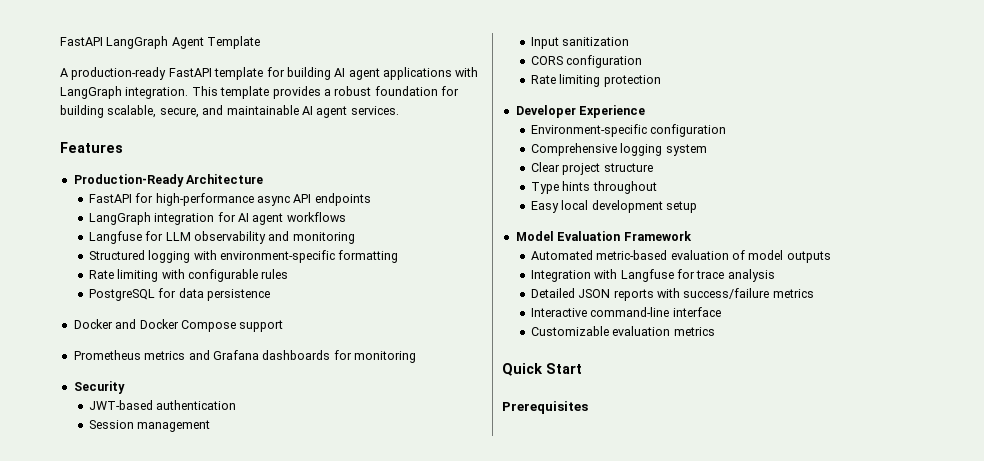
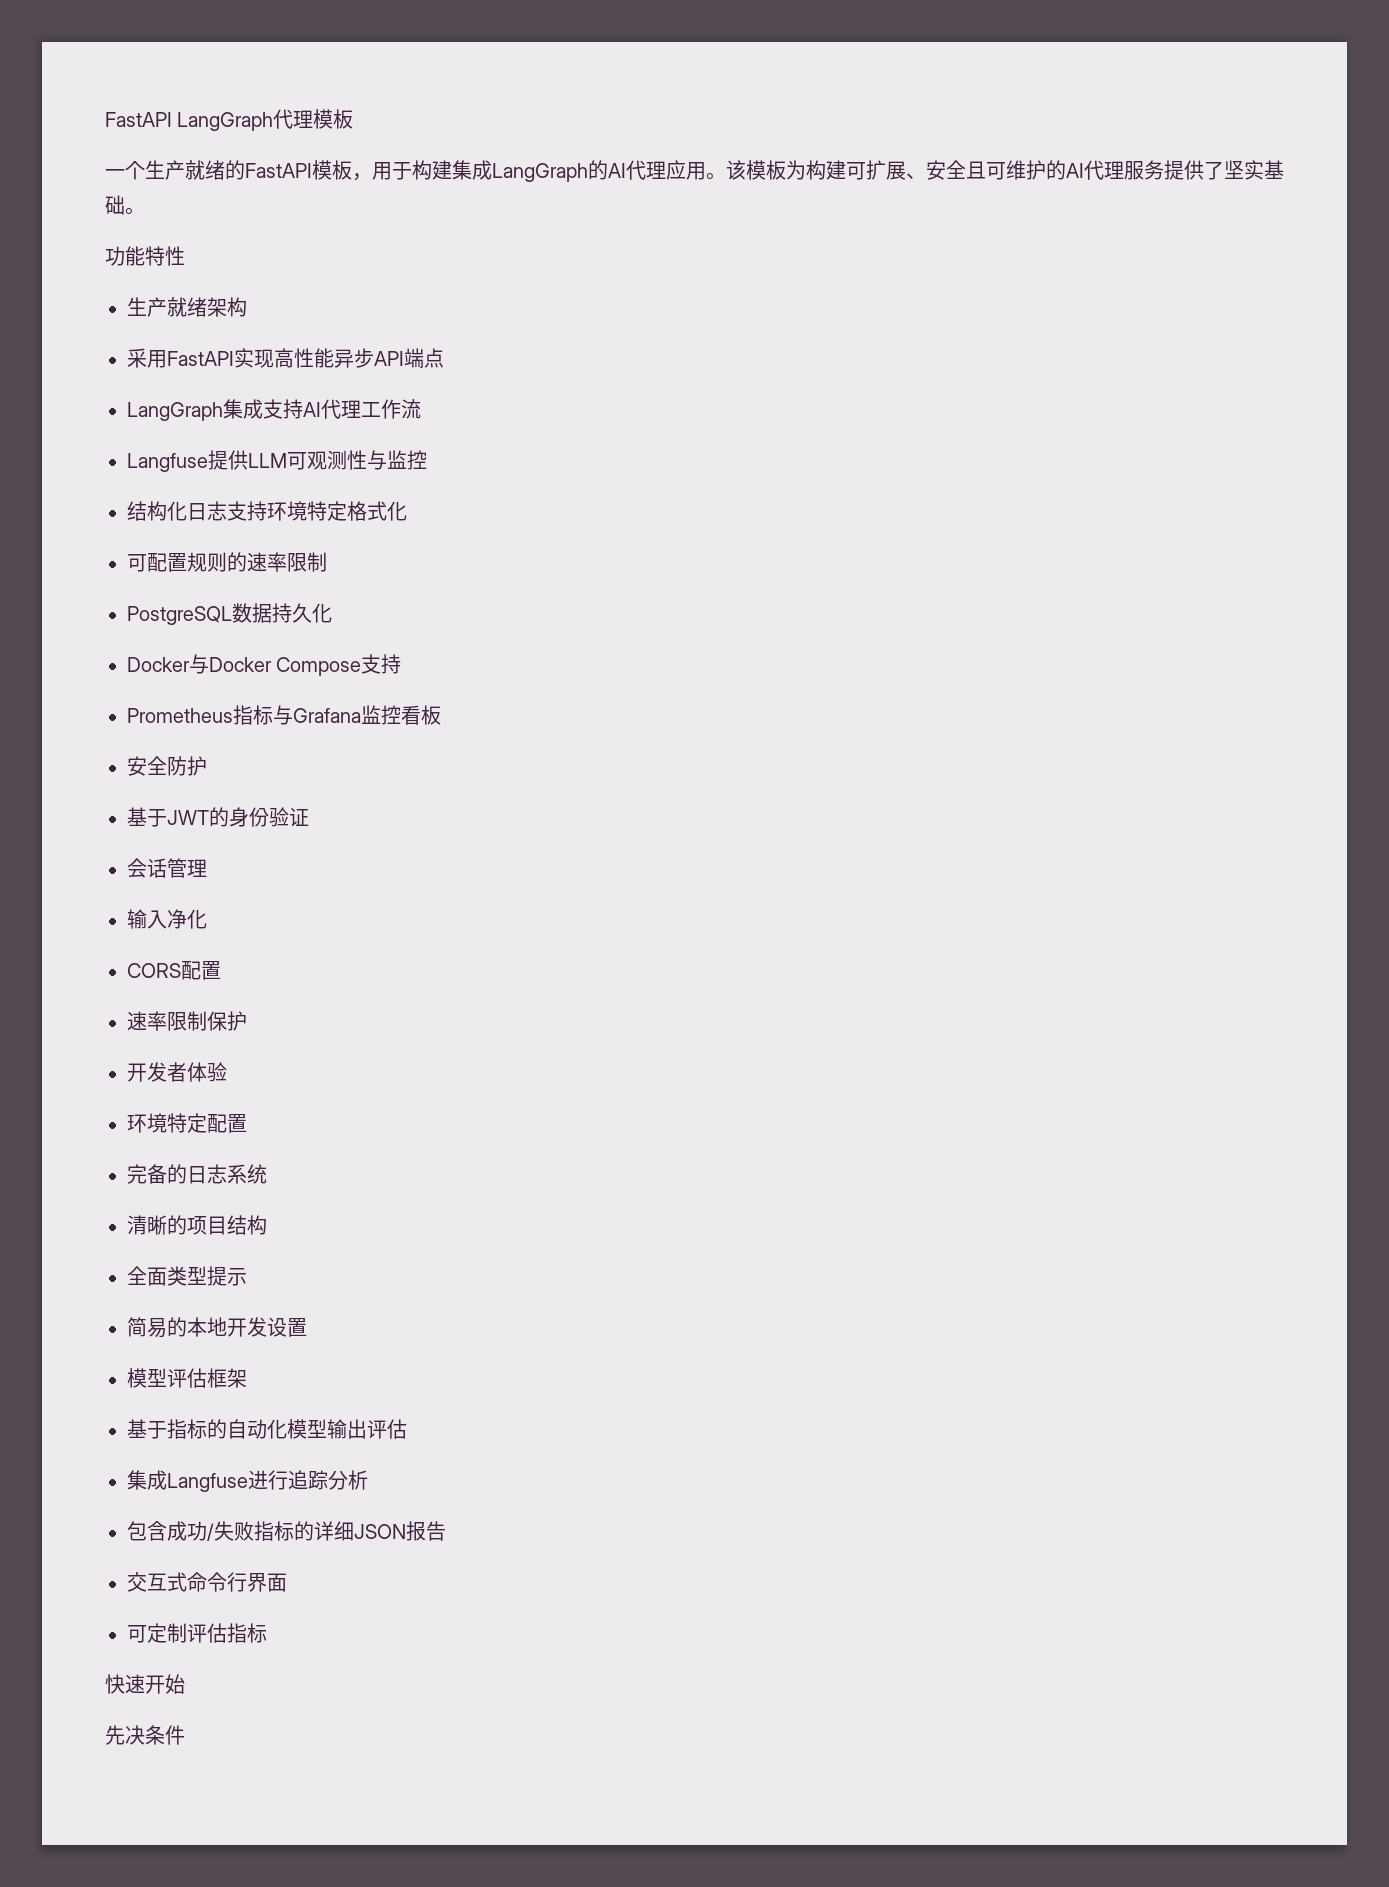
- FastAPI LangGraph Agent Template
- A production-ready FastAPI template for building AI agent applications with LangGraph integration. This template provides a robust foundation for building scalable, secure, and maintainable AI agent services.
- Features
- Production-Ready Architecture
- FastAPI for high-performance async API endpoints
- LangGraph integration for AI agent workflows
- Langfuse for LLM observability and monitoring
- Structured logging with environment-specific formatting
- Rate limiting with configurable rules
- PostgreSQL for data persistence
- Docker and Docker Compose support
+ FastAPI LangGraph代理模板
+ 一个生产就绪的FastAPI模板，用于构建集成LangGraph的AI代理应用。该模板为构建可扩展、安全且可维护的AI代理服务提供了坚实基础。
+ 功能特性
+ 生产就绪架构
+ 采用FastAPI实现高性能异步API端点
+ LangGraph集成支持AI代理工作流
+ Langfuse提供LLM可观测性与监控
+ 结构化日志支持环境特定格式化
+ 可配置规则的速率限制
+ PostgreSQL数据持久化
+ Docker与Docker Compose支持
- Prometheus metrics and Grafana dashboards for monitoring
- Security
- JWT-based authentication
- Session management
- Input sanitization
- CORS configuration
- Rate limiting protection
- Developer Experience
- Environment-specific configuration
- Comprehensive logging system
- Clear project structure
- Type hints throughout
- Easy local development setup
- Model Evaluation Framework
- Automated metric-based evaluation of model outputs
- Integration with Langfuse for trace analysis
- Detailed JSON reports with success/failure metrics
- Interactive command-line interface
- Customizable evaluation metrics
- Quick Start
- Prerequisites
+ Prometheus指标与Grafana监控看板
+ 安全防护
+ 基于JWT的身份验证
+ 会话管理
+ 输入净化
+ CORS配置
+ 速率限制保护
+ 开发者体验
+ 环境特定配置
+ 完备的日志系统
+ 清晰的项目结构
+ 全面类型提示
+ 简易的本地开发设置
+ 模型评估框架
+ 基于指标的自动化模型输出评估
+ 集成Langfuse进行追踪分析
+ 包含成功/失败指标的详细JSON报告
+ 交互式命令行界面
+ 可定制评估指标
+ 快速开始
+ 先决条件

